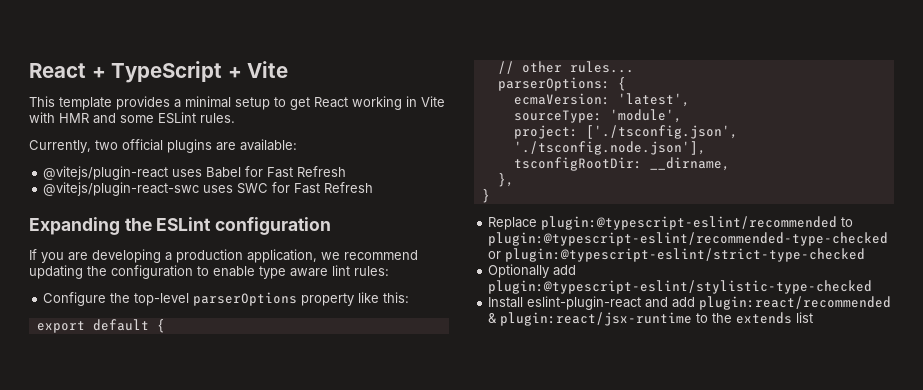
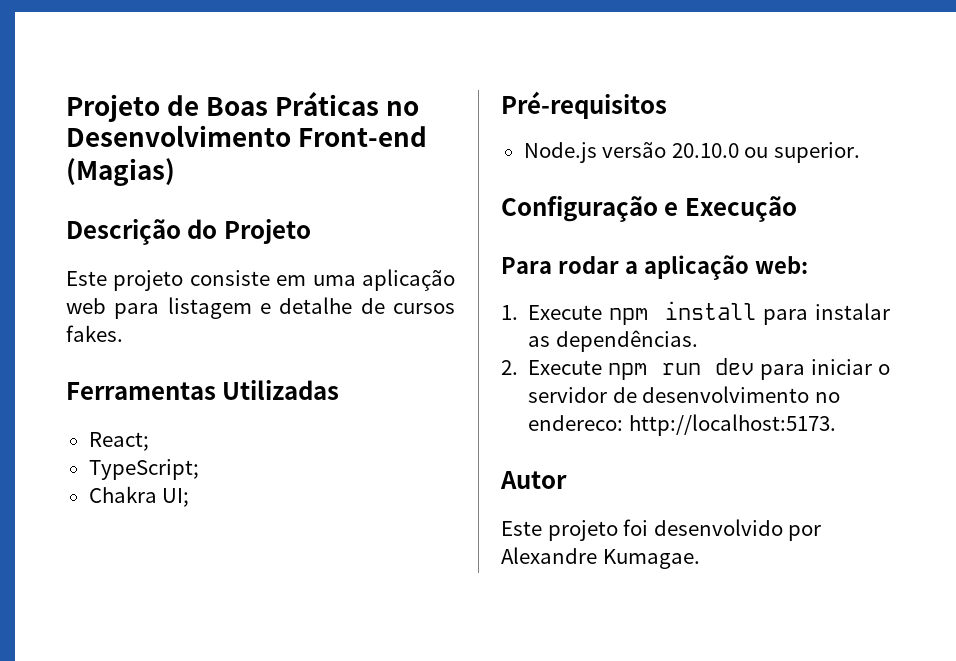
- React + TypeScript + Vite
- This template provides a minimal setup to get React working in Vite with HMR and some ESLint rules.
- Currently, two official plugins are available:
- @vitejs/plugin-react uses Babel for Fast Refresh
- @vitejs/plugin-react-swc uses SWC for Fast Refresh
- Expanding the ESLint configuration
- If you are developing a production application, we recommend updating the configuration to enable type aware lint rules:
- Configure the top-level parserOptions property like this:
- export default {
- // other rules...
- parserOptions: {
- ecmaVersion: 'latest',
- sourceType: 'module',
- project: ['./tsconfig.json', './tsconfig.node.json'],
- tsconfigRootDir: __dirname,
- },
- }
- Replace plugin:@typescript-eslint/recommended to plugin:@typescript-eslint/recommended-type-checked or plugin:@typescript-eslint/strict-type-checked
- Optionally add plugin:@typescript-eslint/stylistic-type-checked
- Install eslint-plugin-react and add plugin:react/recommended & plugin:react/jsx-runtime to the extends list
+ Projeto de Boas Práticas no Desenvolvimento Front-end (Magias)
+ Descrição do Projeto
+ Este projeto consiste em uma aplicação web para listagem e detalhe de cursos fakes.
+ Ferramentas Utilizadas
+ React;
+ TypeScript;
+ Chakra UI;
+ Pré-requisitos
+ Node.js versão 20.10.0 ou superior.
+ Configuração e Execução
+ Para rodar a aplicação web:
+ 1. Execute npm install para instalar as dependências.
+ 2. Execute npm run dev para iniciar o servidor de desenvolvimento no endereco: http://localhost:5173.
+ Autor
+ Este projeto foi desenvolvido por Alexandre Kumagae.

